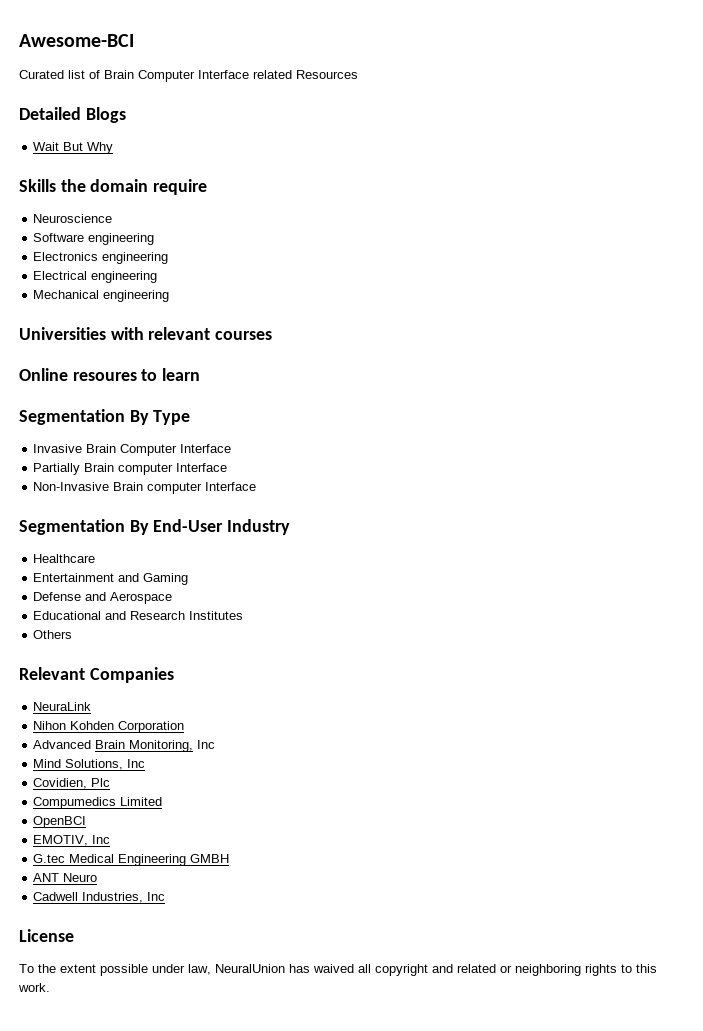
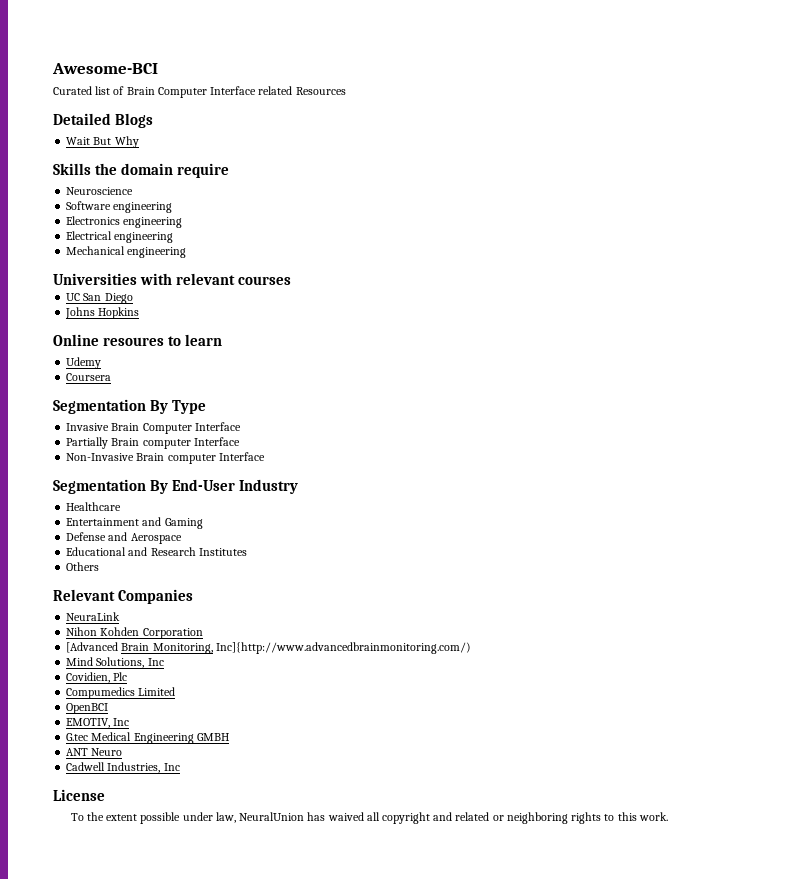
+ UC San Diego
+ Johns Hopkins
+ Udemy
+ Coursera
- Advanced Brain Monitoring, Inc
+ [Advanced Brain Monitoring, Inc]{http://www.advancedbrainmonitoring.com/)

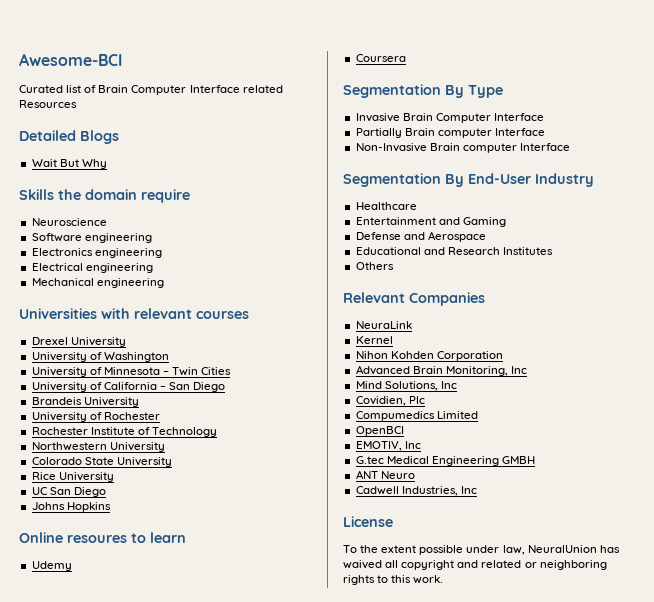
+ Drexel University
+ University of Washington
+ University of Minnesota – Twin Cities
+ University of California – San Diego
+ Brandeis University
+ University of Rochester
+ Rochester Institute of Technology
+ Northwestern University
+ Colorado State University
+ Rice University
+ Kernel
- [Advanced Brain Monitoring, Inc]{http://www.advancedbrainmonitoring.com/)
+ Advanced Brain Monitoring, Inc

